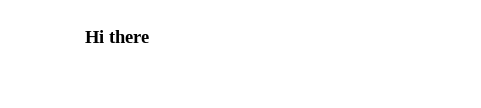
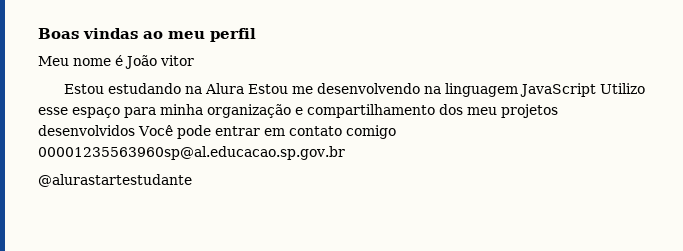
- Hi there
+ Boas vindas ao meu perfil
+ Meu nome é João vitor
+ Estou estudando na Alura Estou me desenvolvendo na linguagem JavaScript Utilizo esse espaço para minha organização e compartilhamento dos meu projetos desenvolvidos Você pode entrar em contato comigo 00001235563960sp@al.educacao.sp.gov.br
+ @alurastartestudante

